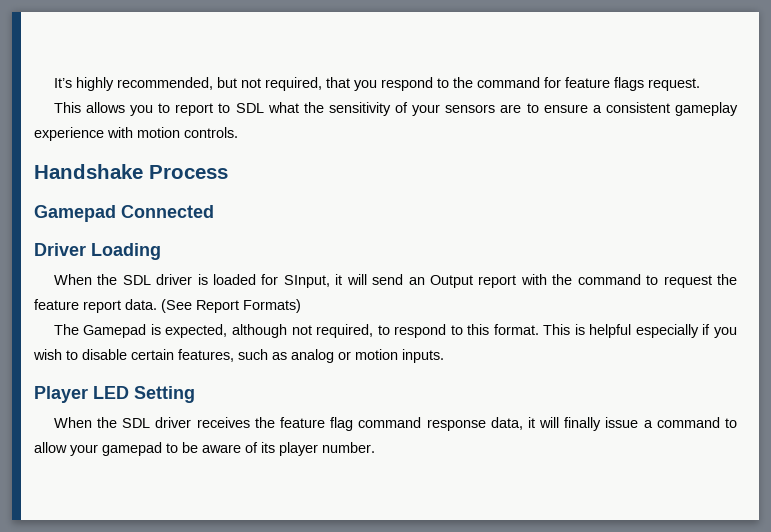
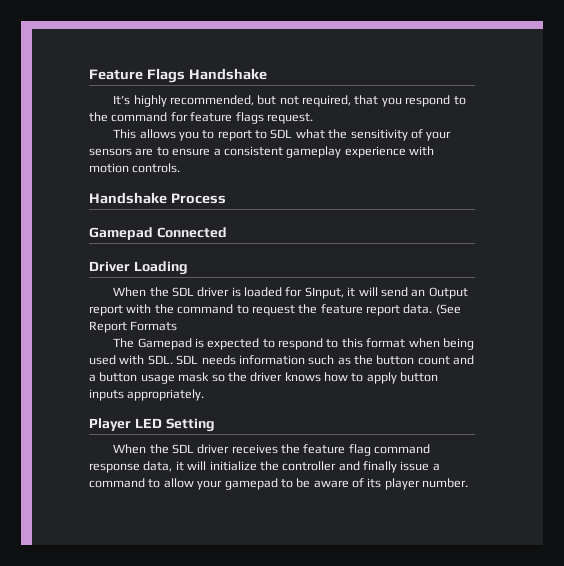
+ Feature Flags Handshake
- (See Report Formats)
+ (See Report Formats
- The Gamepad is expected, although not required, to respond to this format. This is helpful especially if you wish to disable certain features, such as analog or motion inputs.
+ The Gamepad is expected to respond to this format when being used with SDL. SDL needs information such as the button count and a button usage mask so the driver knows how to apply button inputs appropriately.
- When the SDL driver receives the feature flag command response data, it will finally issue a command to allow your gamepad to be aware of its player number.
+ When the SDL driver receives the feature flag command response data, it will initialize the controller and finally issue a command to allow your gamepad to be aware of its player number.

